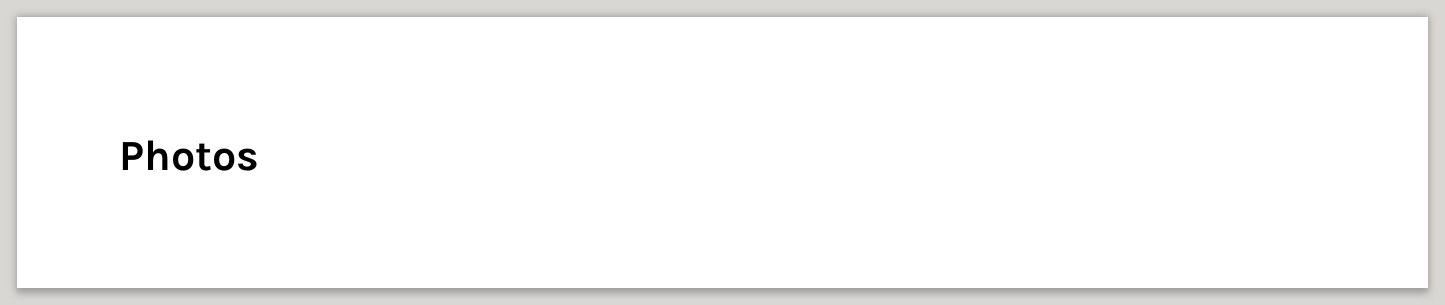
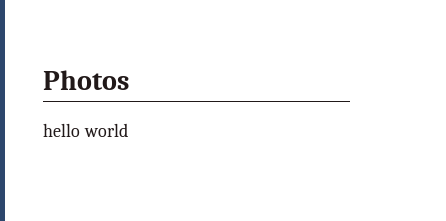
+ hello world

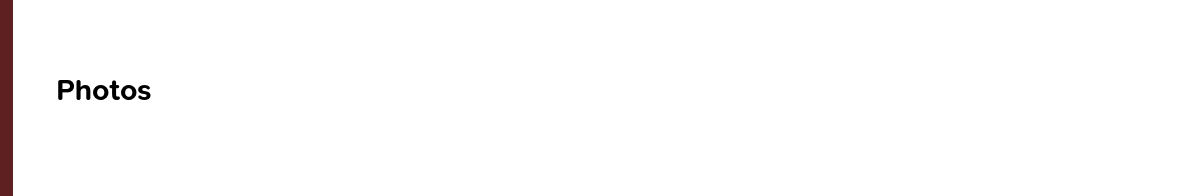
- hello world

